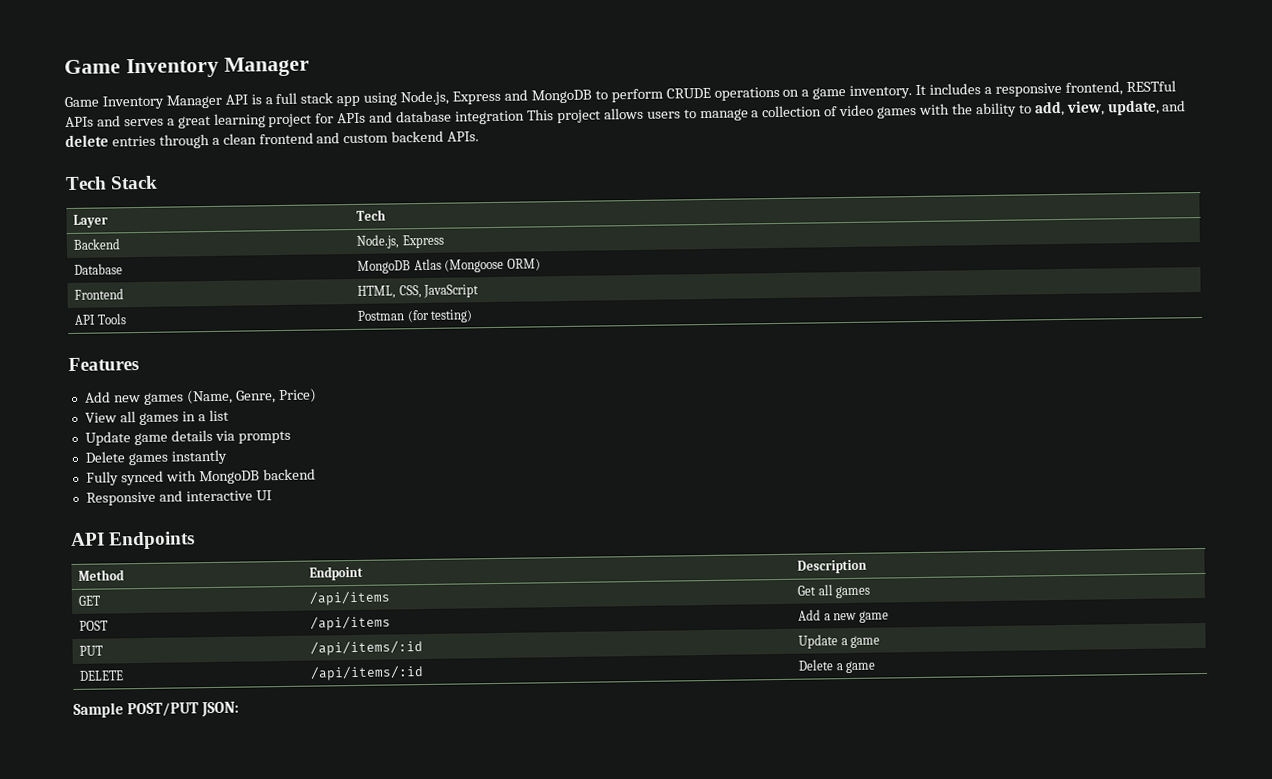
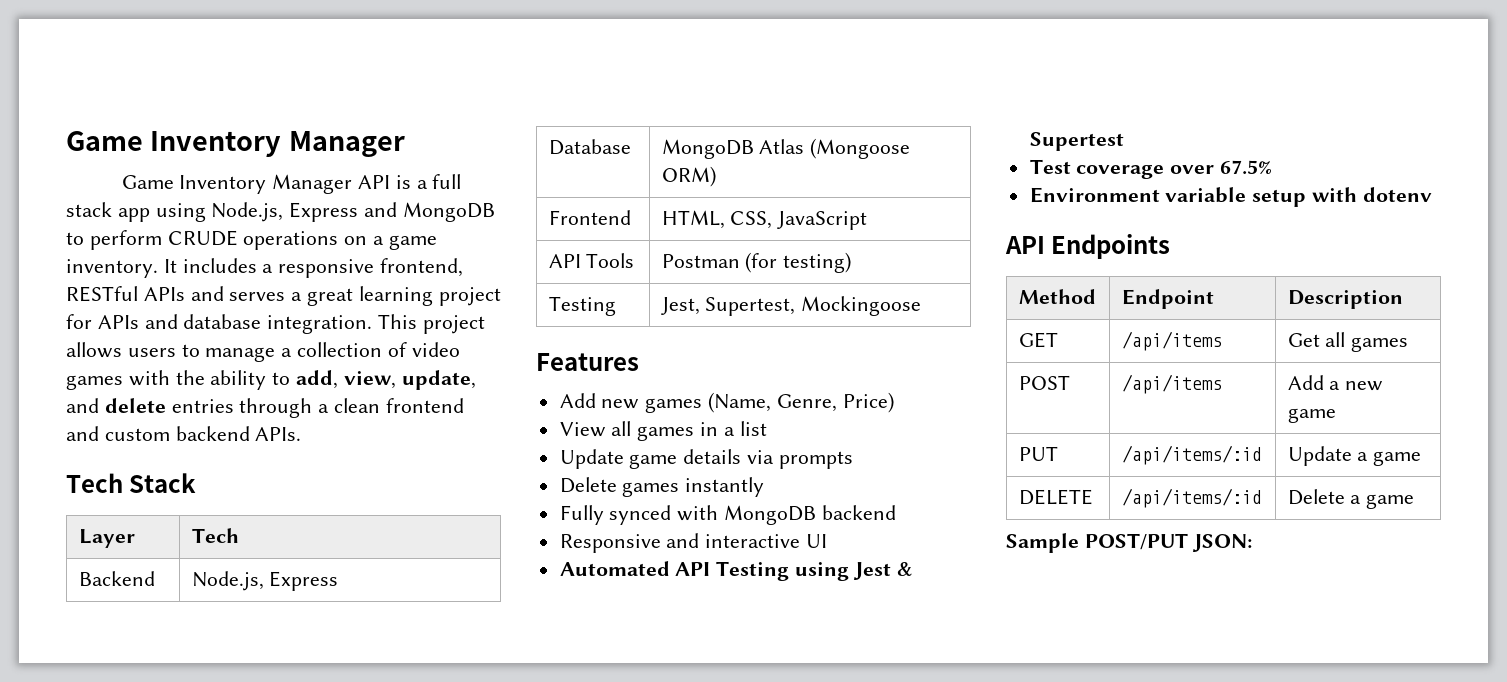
- It includes a responsive frontend, RESTful APIs and serves a great learning project for APIs and database integration This project allows users to manage a collection of video games with the ability to add, view, update, and delete entries through a clean frontend and custom backend APIs.
+ It includes a responsive frontend, RESTful APIs and serves a great learning project for APIs and database integration. This project allows users to manage a collection of video games with the ability to add, view, update, and delete entries through a clean frontend and custom backend APIs.
+ Testing | Jest, Supertest, Mockingoose
+ Automated API Testing using Jest & Supertest
+ Test coverage over 67.5%
+ Environment variable setup with dotenv

